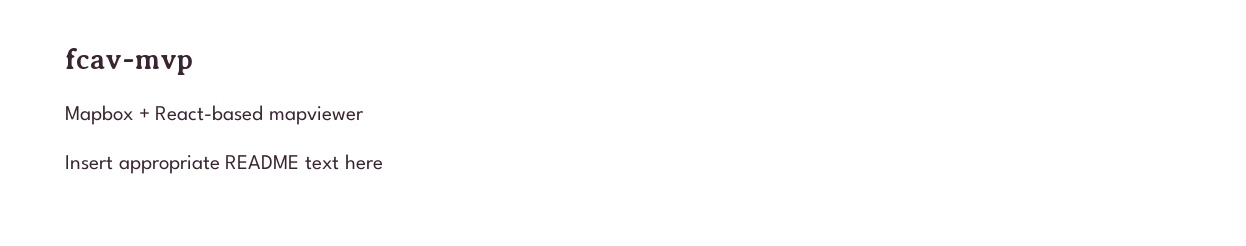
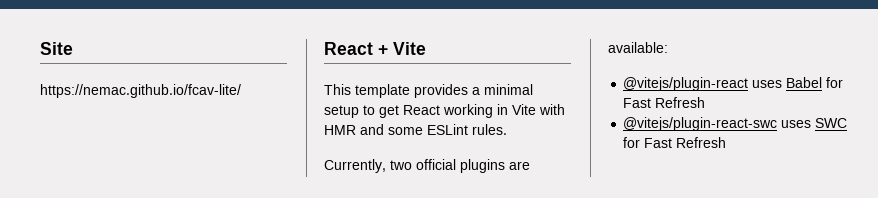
- fcav-mvp
- Mapbox + React-based mapviewer
- Insert appropriate README text here
+ Site
+ https://nemac.github.io/fcav-lite/
+ React + Vite
+ This template provides a minimal setup to get React working in Vite with HMR and some ESLint rules.
+ Currently, two official plugins are available:
+ @vitejs/plugin-react uses Babel for Fast Refresh
+ @vitejs/plugin-react-swc uses SWC for Fast Refresh

